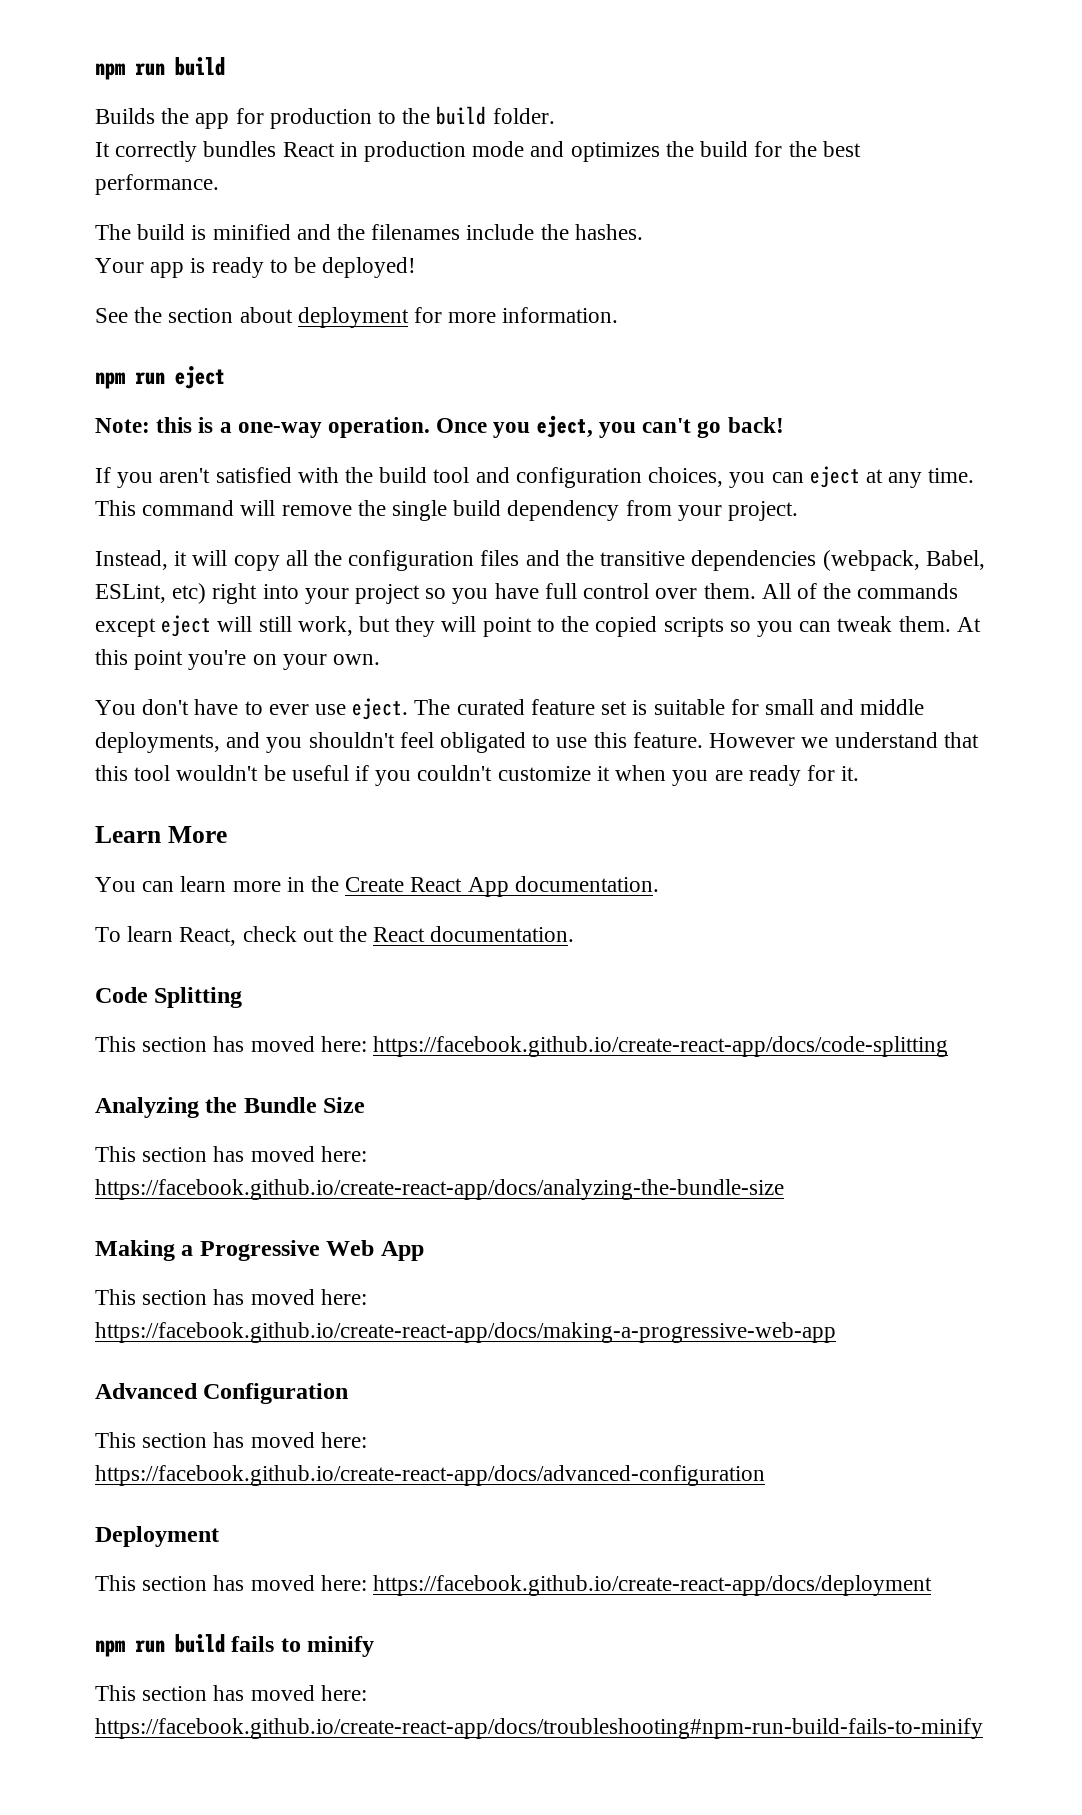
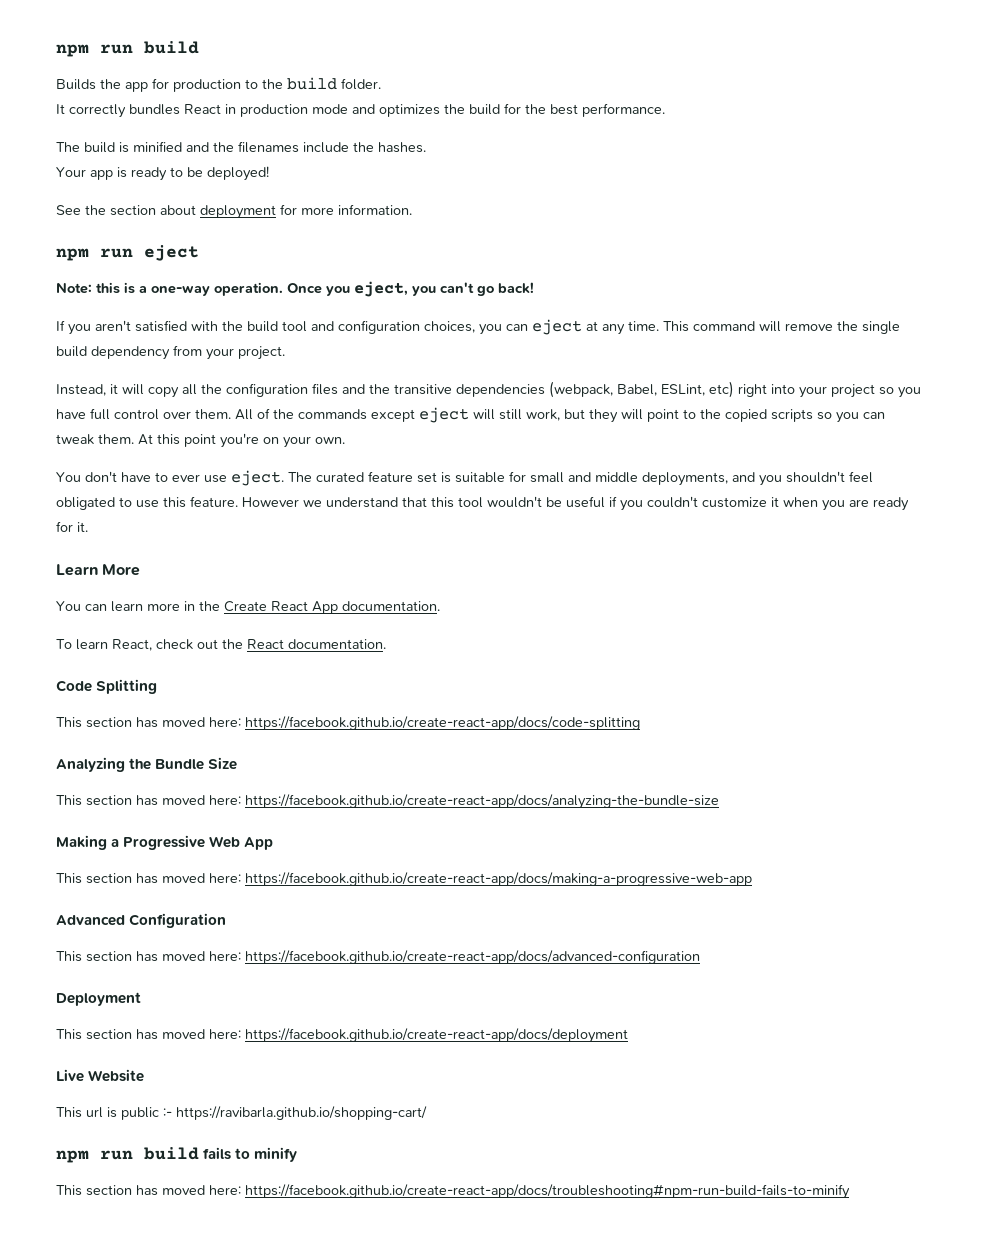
+ Live Website
+ This url is public :- https://ravibarla.github.io/shopping-cart/

